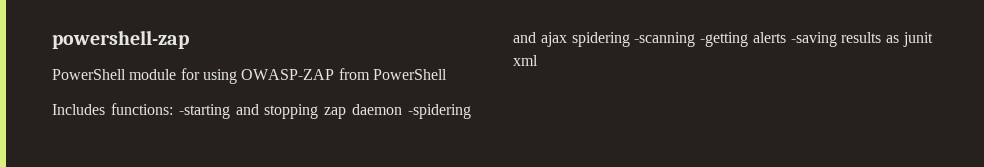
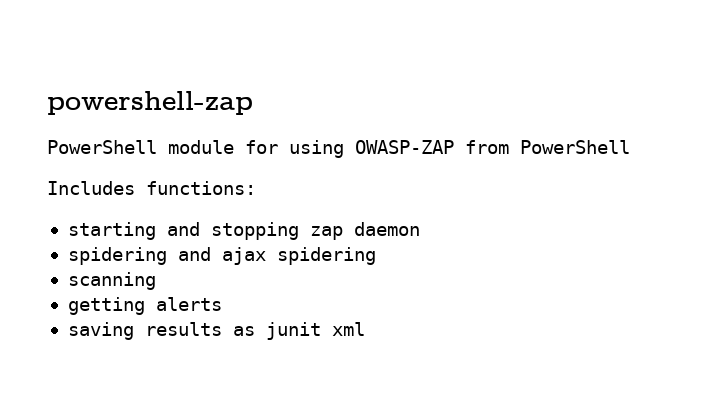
- Includes functions: -starting and stopping zap daemon -spidering and ajax spidering -scanning -getting alerts -saving results as junit xml
+ Includes functions:
+ starting and stopping zap daemon
+ spidering and ajax spidering
+ scanning
+ getting alerts
+ saving results as junit xml

